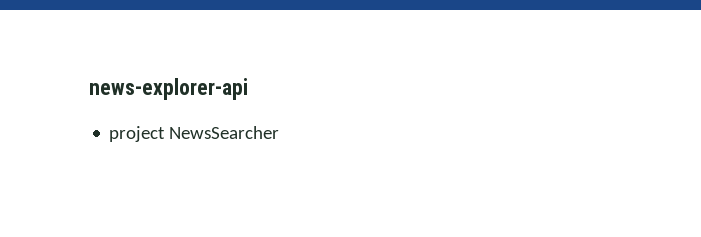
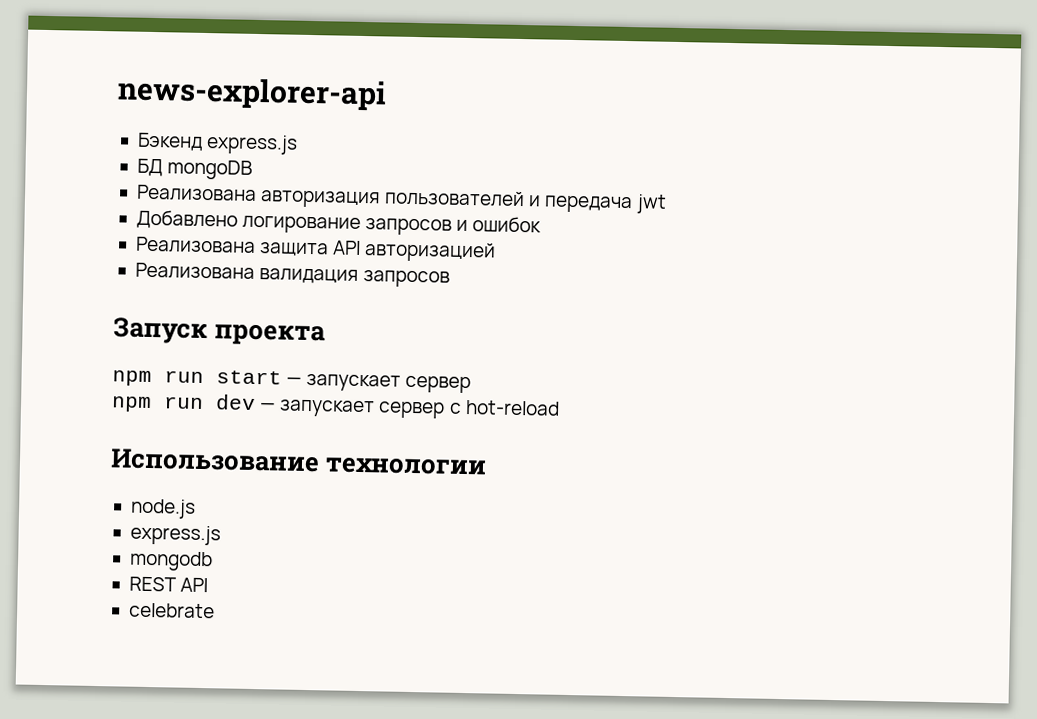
- project NewsSearcher
+ Бэкенд express.js
+ БД mongoDB
+ Реализована авторизация пользователей и передача jwt
+ Добавлено логирование запросов и ошибок
+ Реализована защита API авторизацией
+ Реализована валидация запросов
+ Запуск проекта
+ npm run start — запускает сервер
+ npm run dev — запускает сервер с hot-reload
+ Использование технологии
+ node.js
+ express.js
+ mongodb
+ REST API
+ celebrate

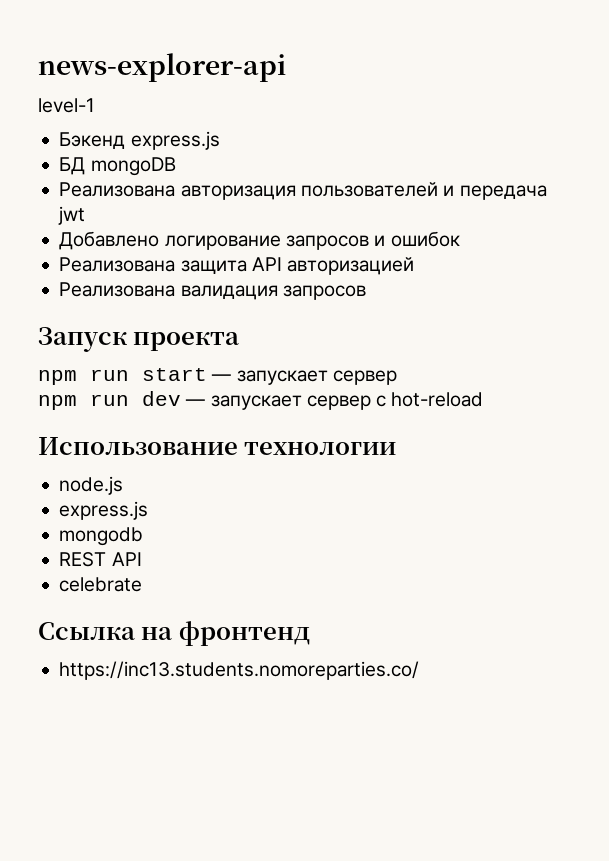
+ level-1
+ Ссылка на фронтенд
+ https://inc13.students.nomoreparties.co/

